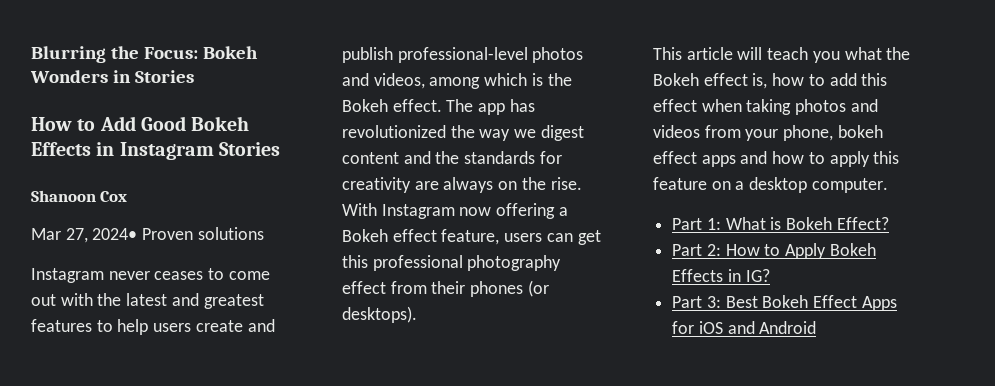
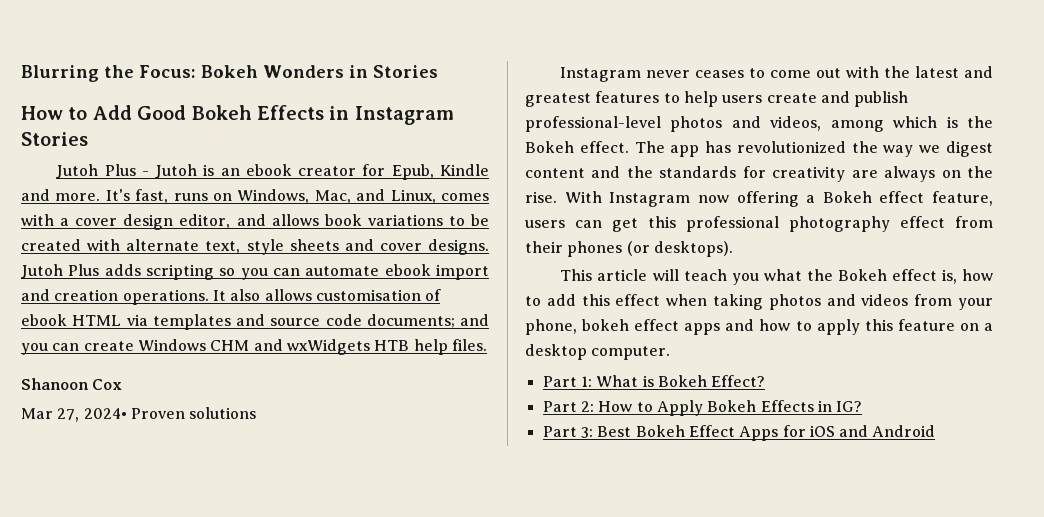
+ Jutoh Plus - Jutoh is an ebook creator for Epub, Kindle and more. It's fast, runs on Windows, Mac, and Linux, comes with a cover design editor, and allows book variations to be created with alternate text, style sheets and cover designs. Jutoh Plus adds scripting so you can automate ebook import and creation operations. It also allows customisation of ebook HTML via templates and source code documents; and you can create Windows CHM and wxWidgets HTB help files.

